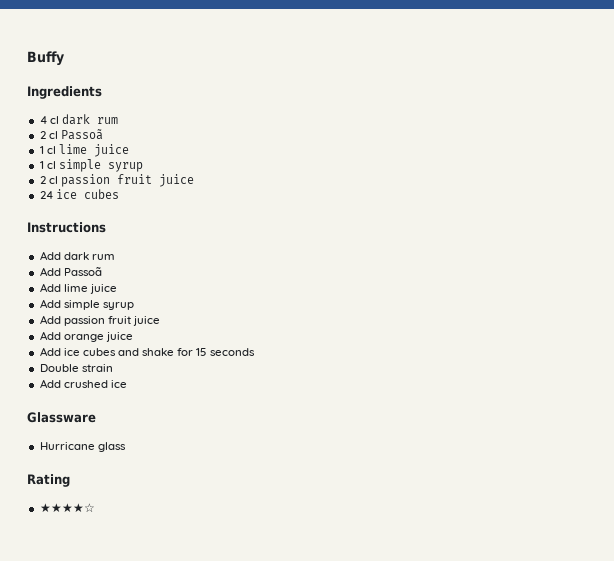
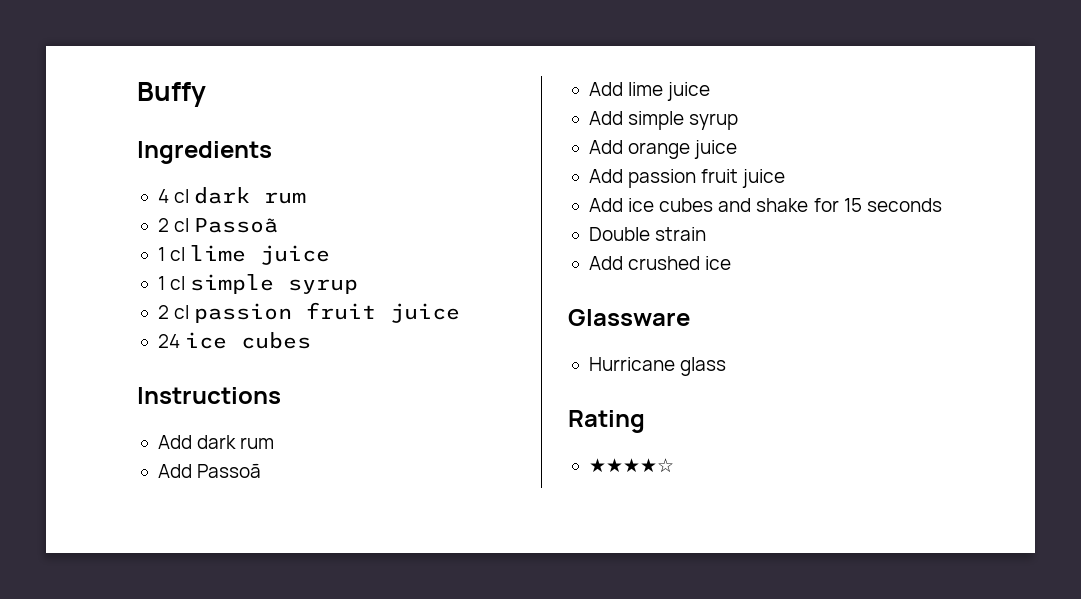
+ Add orange juice
  Add passion fruit juice
- Add orange juice

